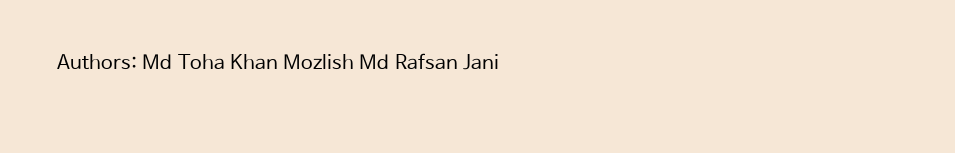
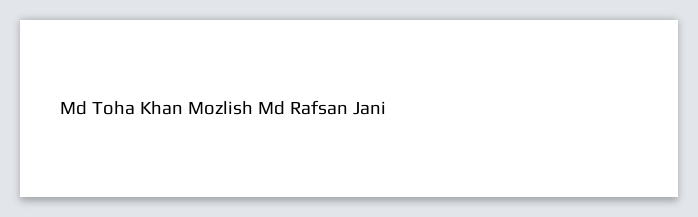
- Authors: Md Toha Khan Mozlish Md Rafsan Jani
+ Md Toha Khan Mozlish Md Rafsan Jani

